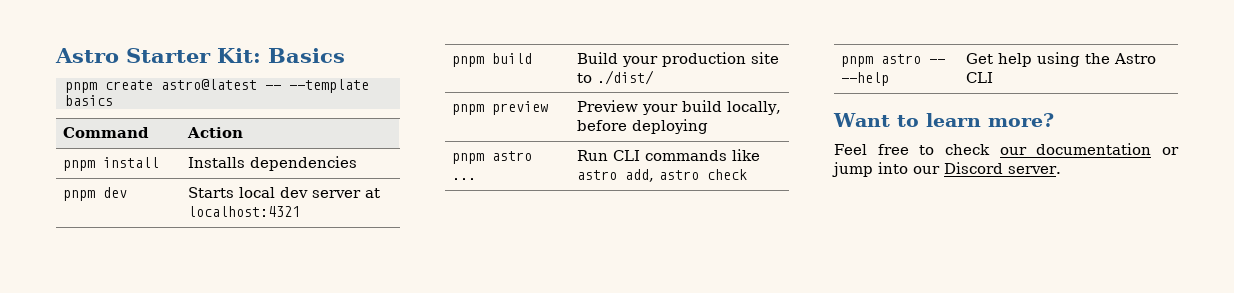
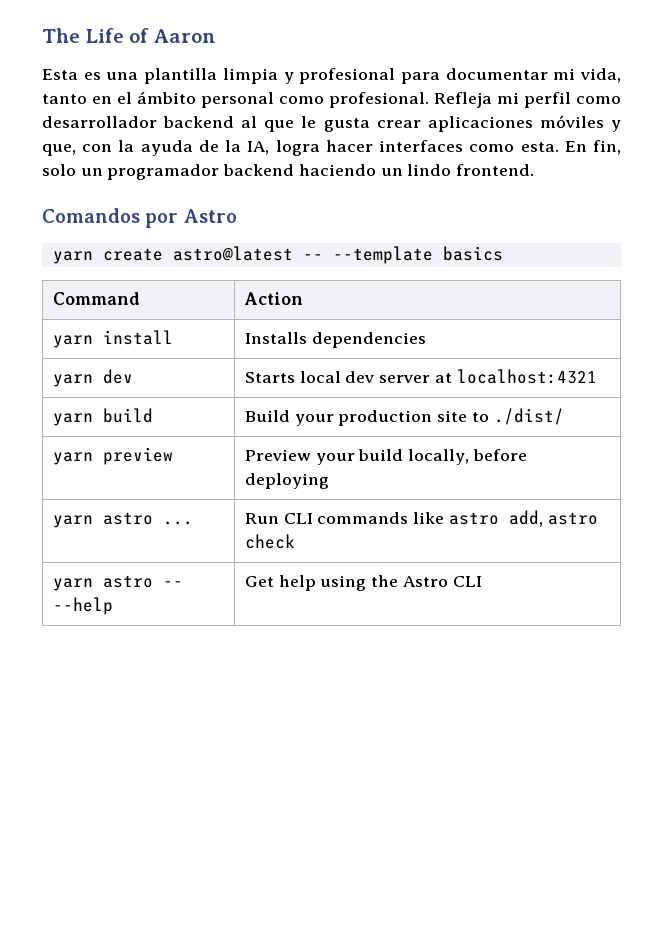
- Astro Starter Kit: Basics
- pnpm create astro@latest -- --template basics
+ The Life of Aaron
+ Esta es una plantilla limpia y profesional para documentar mi vida, tanto en el ámbito personal como profesional. Refleja mi perfil como desarrollador backend al que le gusta crear aplicaciones móviles y que, con la ayuda de la IA, logra hacer interfaces como esta. En fin, solo un programador backend haciendo un lindo frontend.
+ Comandos por Astro
+ yarn create astro@latest -- --template basics
- pnpm install | Installs dependencies
+ yarn install | Installs dependencies
- pnpm dev | Starts local dev server at localhost:4321
+ yarn dev | Starts local dev server at localhost:4321
- pnpm build | Build your production site to ./dist/
+ yarn build | Build your production site to ./dist/
- pnpm preview | Preview your build locally, before deploying
+ yarn preview | Preview your build locally, before deploying
- pnpm astro ... | Run CLI commands like astro add, astro check
+ yarn astro ... | Run CLI commands like astro add, astro check
- pnpm astro -- --help | Get help using the Astro CLI
+ yarn astro -- --help | Get help using the Astro CLI
- Want to learn more?
- Feel free to check our documentation or jump into our Discord server.

